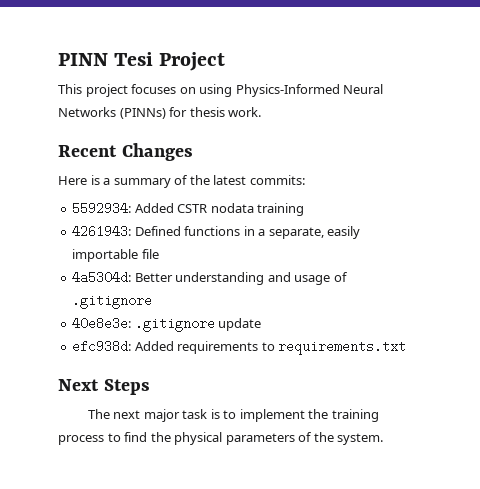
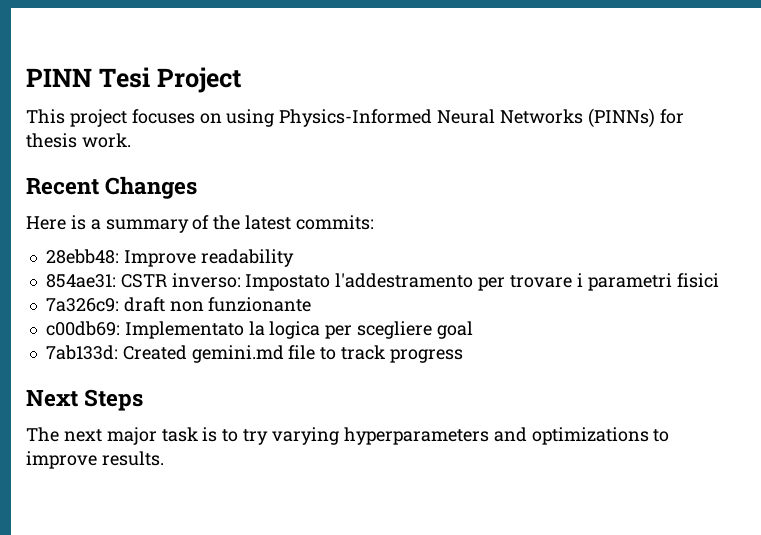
- 5592934: Added CSTR nodata training
- 4261943: Defined functions in a separate, easily importable file
- 4a5304d: Better understanding and usage of .gitignore
- 40e8e3e: .gitignore update
- efc938d: Added requirements to requirements.txt
+ 28ebb48: Improve readability
+ 854ae31: CSTR inverso: Impostato l'addestramento per trovare i parametri fisici
+ 7a326c9: draft non funzionante
+ c00db69: Implementato la logica per scegliere goal
+ 7ab133d: Created gemini.md file to track progress
- The next major task is to implement the training process to find the physical parameters of the system.
+ The next major task is to try varying hyperparameters and optimizations to improve results.

